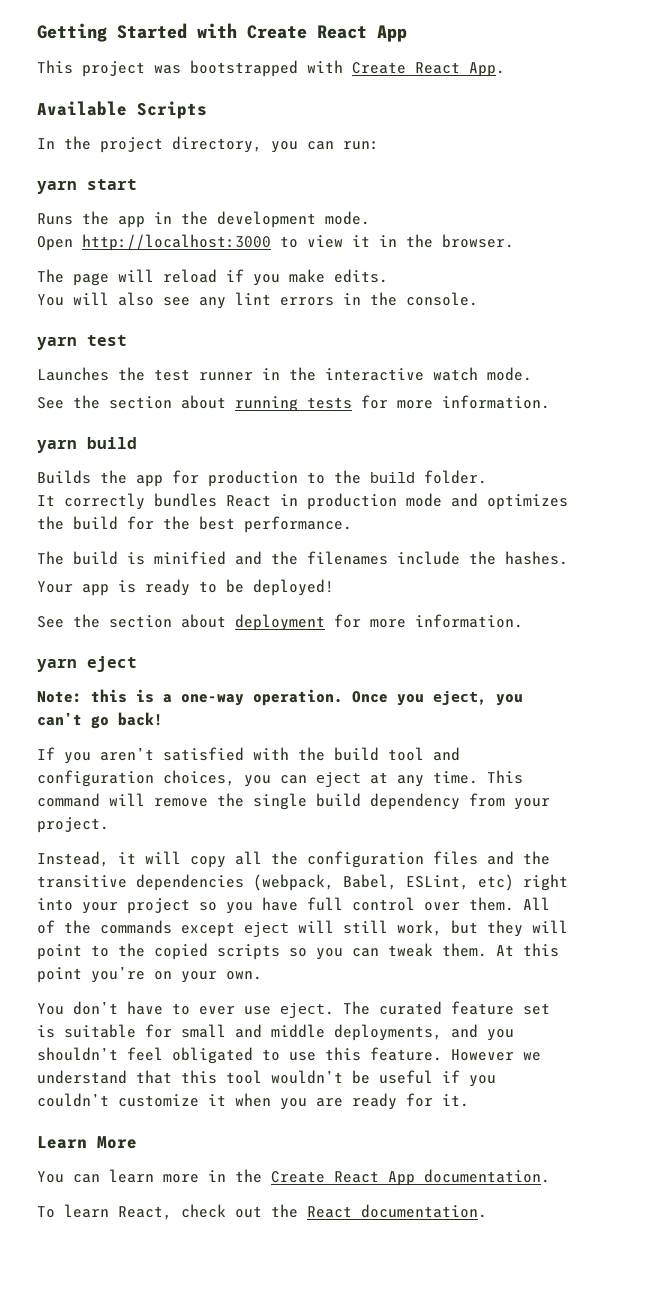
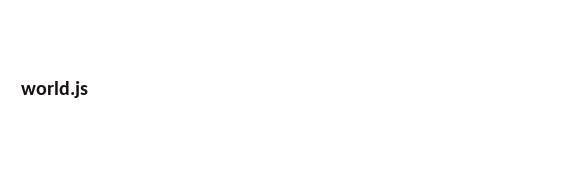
- Getting Started with Create React App
- This project was bootstrapped with Create React App.
- Available Scripts
- In the project directory, you can run:
- yarn start
- Runs the app in the development mode.
- Open http://localhost:3000 to view it in the browser.
- The page will reload if you make edits.
- You will also see any lint errors in the console.
- yarn test
- Launches the test runner in the interactive watch mode.
- See the section about running tests for more information.
- yarn build
- Builds the app for production to the build folder.
- It correctly bundles React in production mode and optimizes the build for the best performance.
- The build is minified and the filenames include the hashes.
- Your app is ready to be deployed!
- See the section about deployment for more information.
- yarn eject
- Note: this is a one-way operation. Once you eject, you can’t go back!
- If you aren’t satisfied with the build tool and configuration choices, you can eject at any time. This command will remove the single build dependency from your project.
- Instead, it will copy all the configuration files and the transitive dependencies (webpack, Babel, ESLint, etc) right into your project so you have full control over them. All of the commands except eject will still work, but they will point to the copied scripts so you can tweak them. At this point you’re on your own.
- You don’t have to ever use eject. The curated feature set is suitable for small and middle deployments, and you shouldn’t feel obligated to use this feature. However we understand that this tool wouldn’t be useful if you couldn’t customize it when you are ready for it.
- Learn More
- You can learn more in the Create React App documentation.
- To learn React, check out the React documentation.
+ world.js

